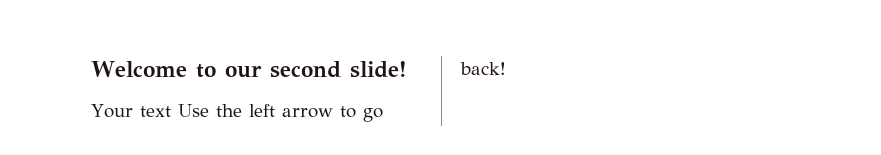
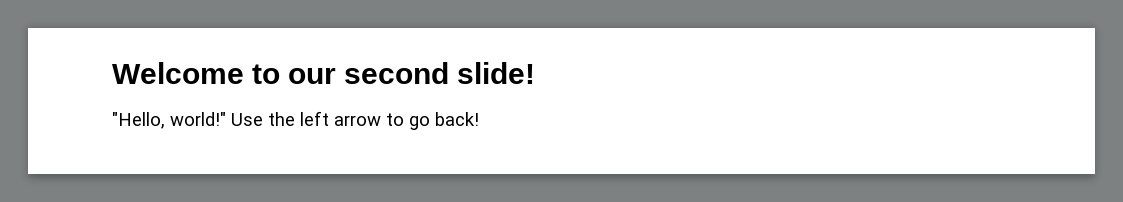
- Your text Use the left arrow to go back!
+ "Hello, world!" Use the left arrow to go back!

